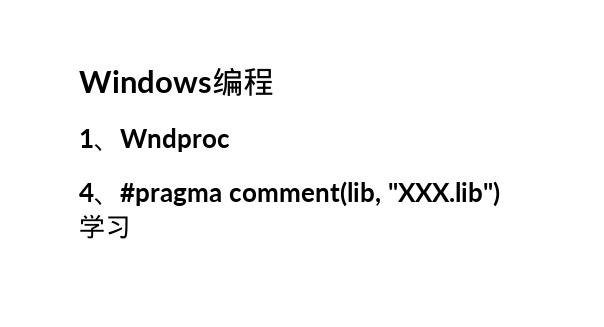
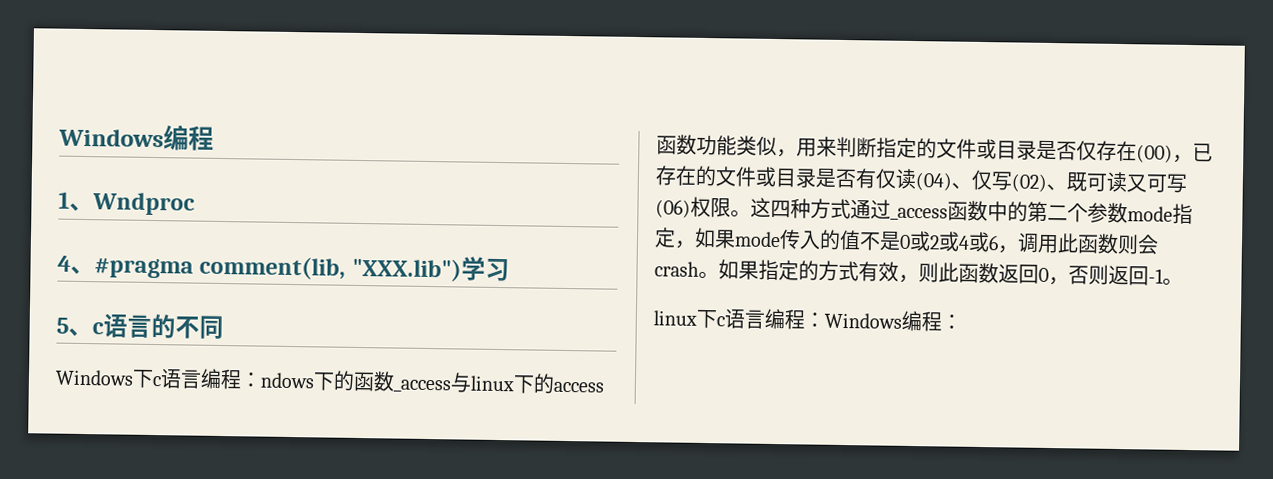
+ 5、c语言的不同
+ Windows下c语言编程：ndows下的函数_access与linux下的access函数功能类似，用来判断指定的文件或目录是否仅存在(00)，已存在的文件或目录是否有仅读(04)、仅写(02)、既可读又可写(06)权限。这四种方式通过_access函数中的第二个参数mode指定，如果mode传入的值不是0或2或4或6，调用此函数则会crash。如果指定的方式有效，则此函数返回0，否则返回-1。
+ linux下c语言编程：Windows编程：

